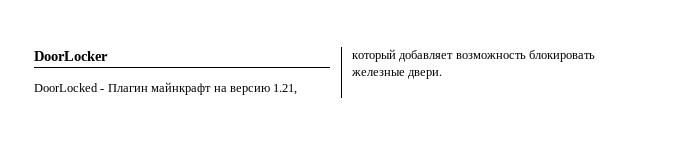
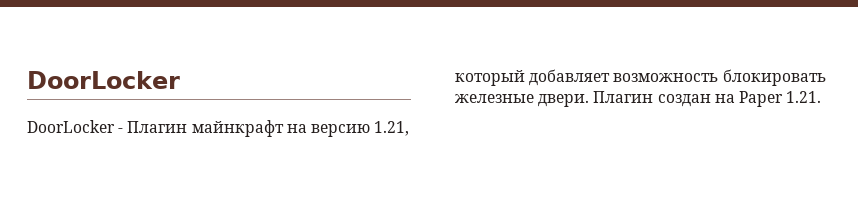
- DoorLocked - Плагин майнкрафт на версию 1.21, который добавляет возможность блокировать железные двери.
+ DoorLocker - Плагин майнкрафт на версию 1.21, который добавляет возможность блокировать железные двери.
+ Плагин создан на Paper 1.21.

